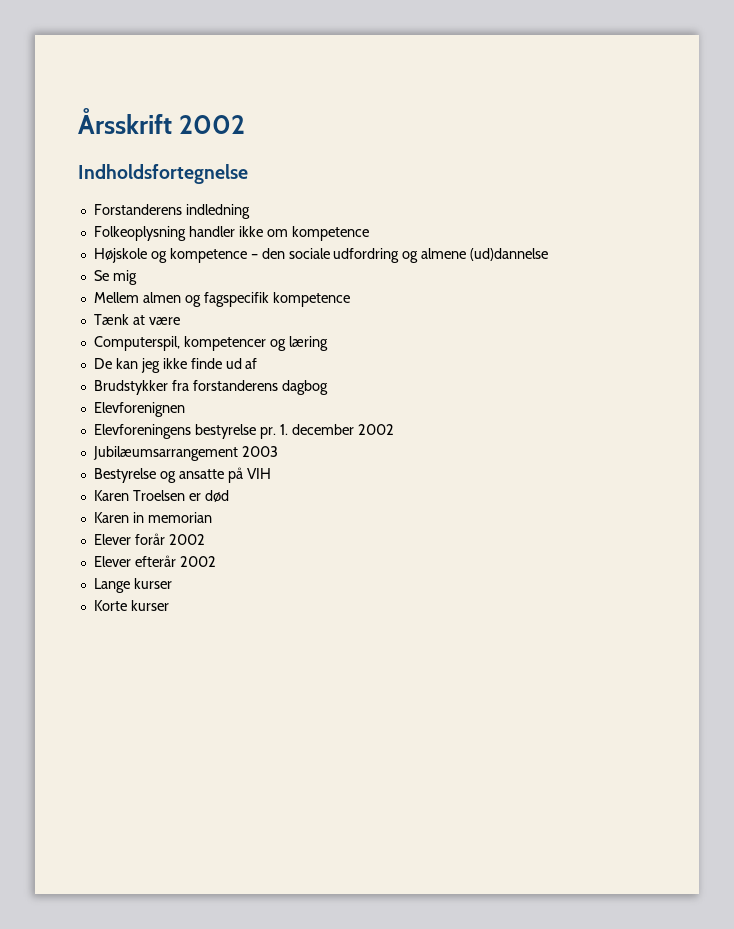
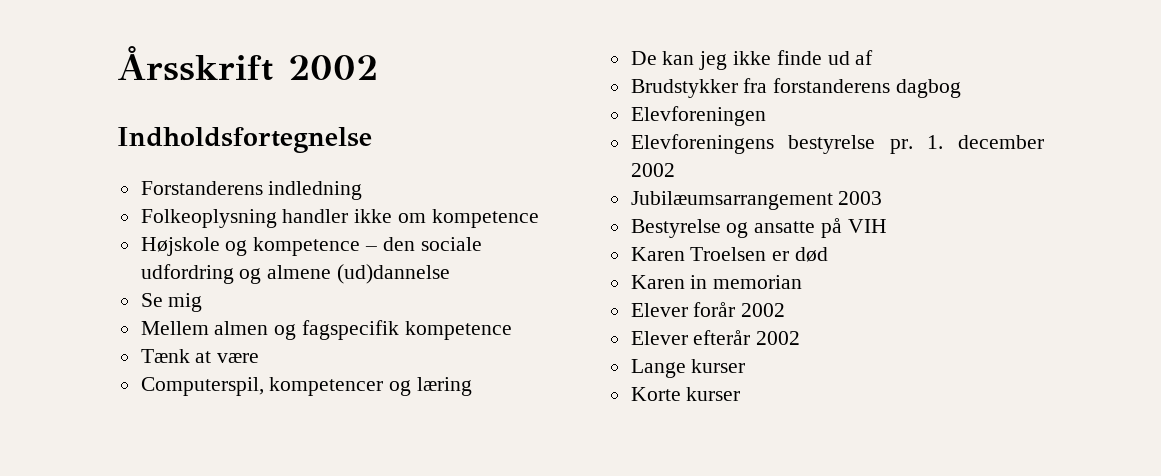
- Elevforenignen
+ Elevforeningen

